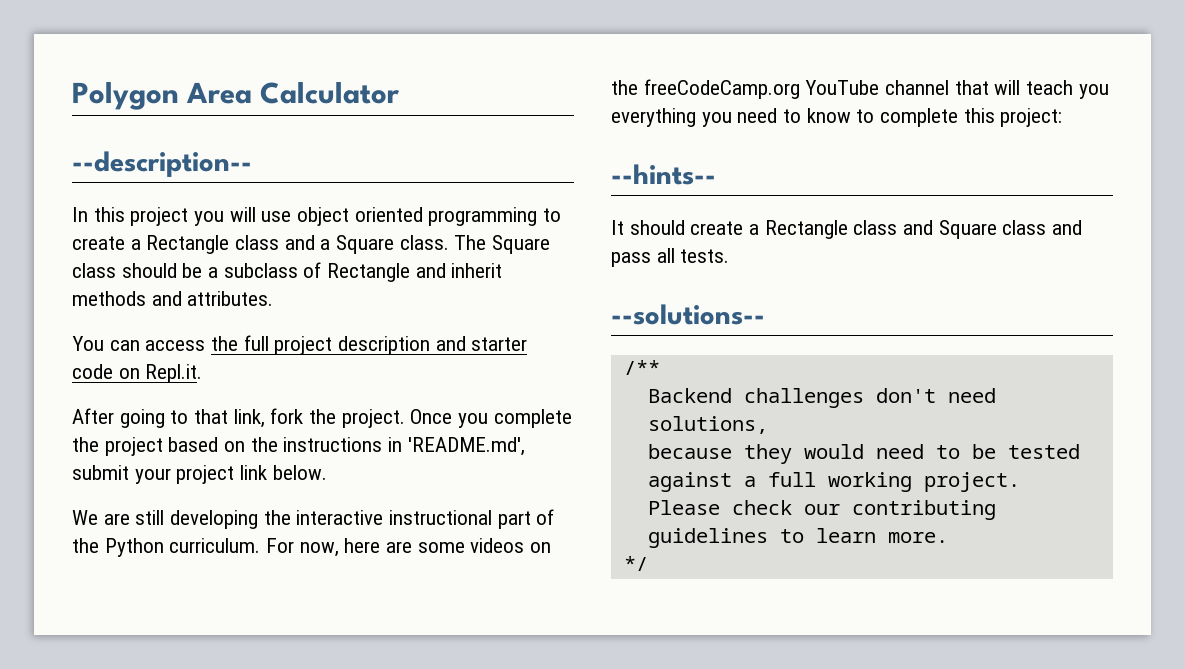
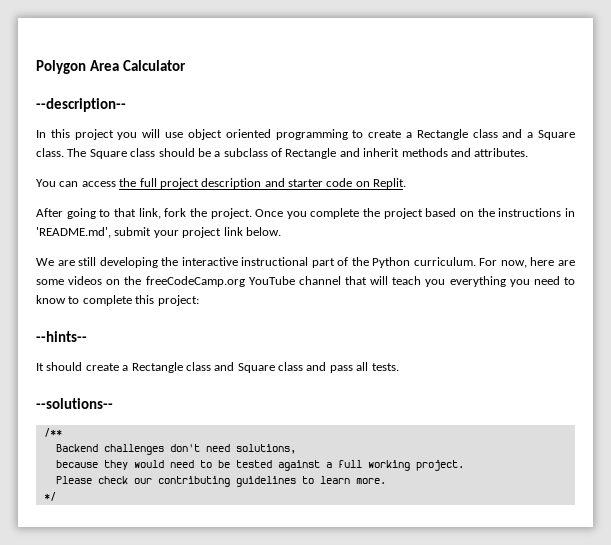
- You can access the full project description and starter code on Repl.it.
+ You can access the full project description and starter code on Replit.

